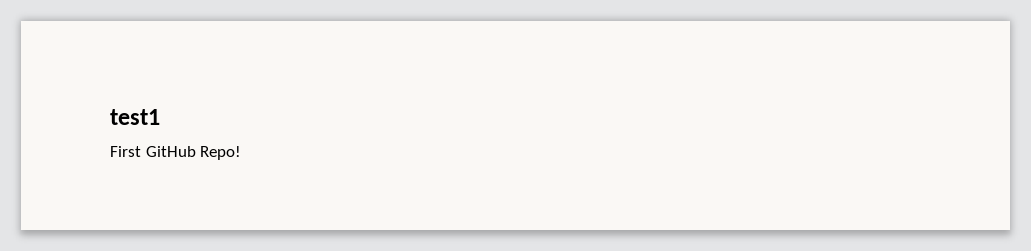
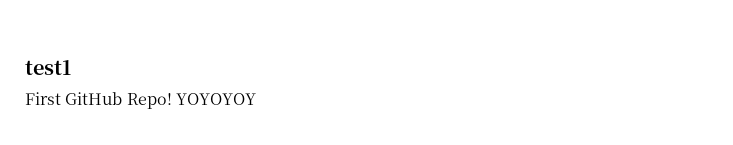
+ YOYOYOY

